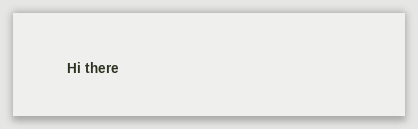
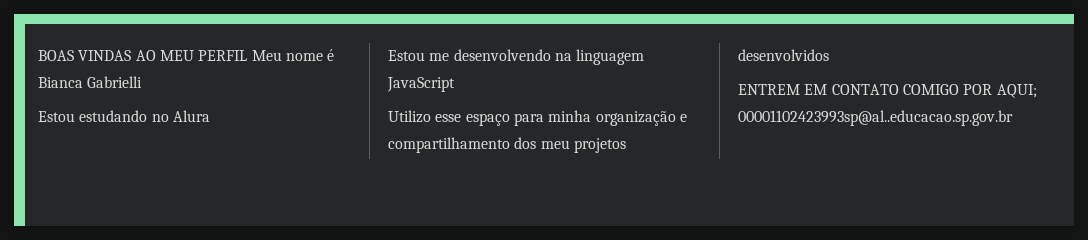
- Hi there
+ BOAS VINDAS AO MEU PERFIL Meu nome é Bianca Gabrielli
+ Estou estudando no Alura
+ Estou me desenvolvendo na linguagem JavaScript
+ Utilizo esse espaço para minha organização e compartilhamento dos meu projetos desenvolvidos
+ ENTREM EM CONTATO COMIGO POR AQUI; 00001102423993sp@al..educacao.sp.gov.br

